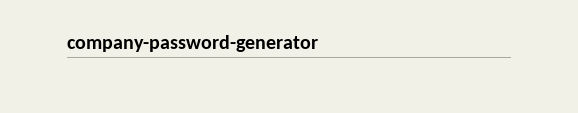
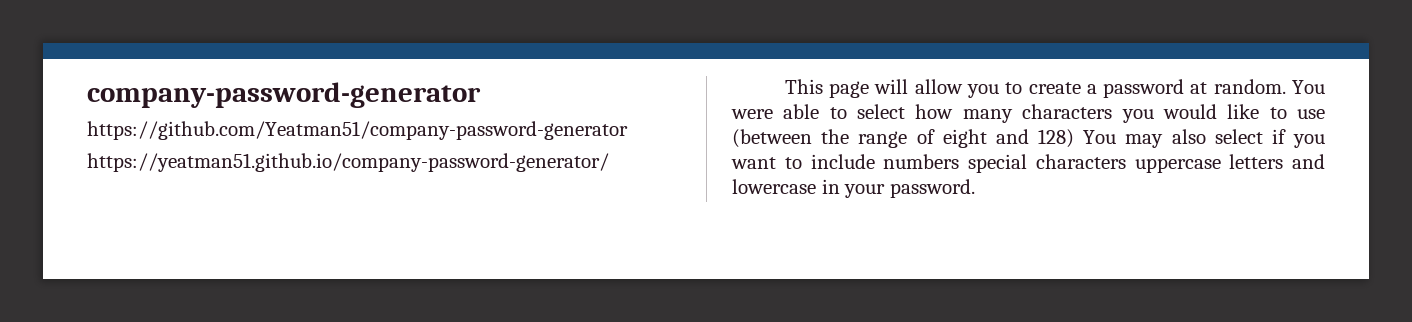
+ https://github.com/Yeatman51/company-password-generator
+ https://yeatman51.github.io/company-password-generator/
+ This page will allow you to create a password at random. You were able to select how many characters you would like to use (between the range of eight and 128) You may also select if you want to include numbers special characters uppercase letters and lowercase in your password.

